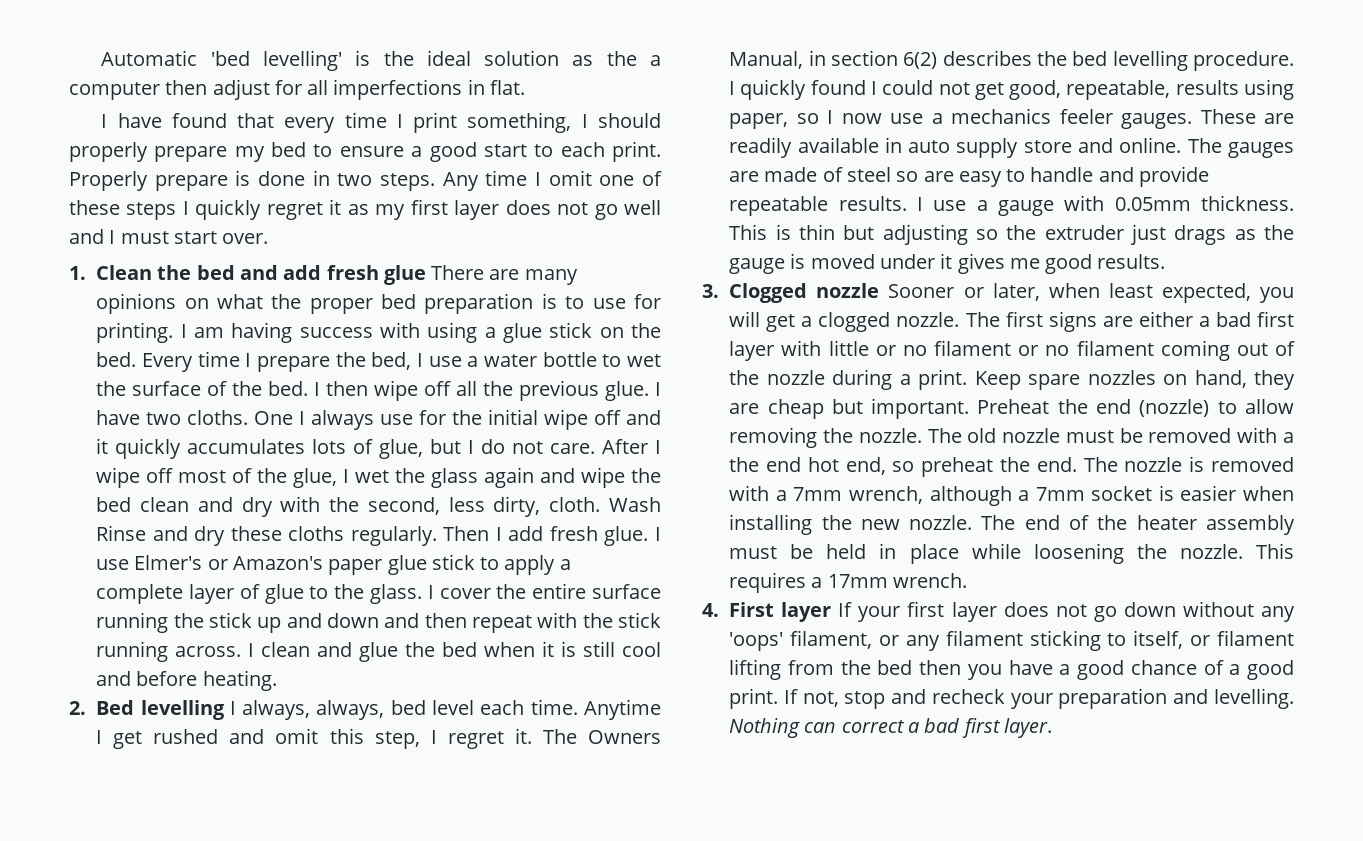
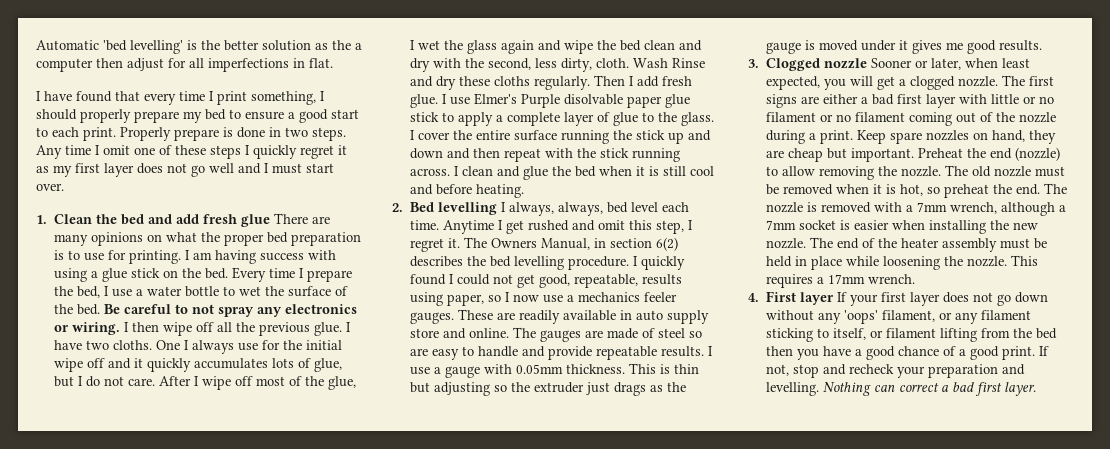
- Automatic 'bed levelling' is the ideal solution as the a computer then adjust for all imperfections in flat.
+ Automatic 'bed levelling' is the better solution as the a computer then adjust for all imperfections in flat.
+ Be careful to not spray any electronics or wiring.
- I use Elmer's or Amazon's paper glue stick to apply a complete layer of glue to the glass.
+ I use Elmer's Purple disolvable paper glue stick to apply a complete layer of glue to the glass.
- The old nozzle must be removed with a the end hot end, so preheat the end.
+ The old nozzle must be removed when it is hot, so preheat the end.

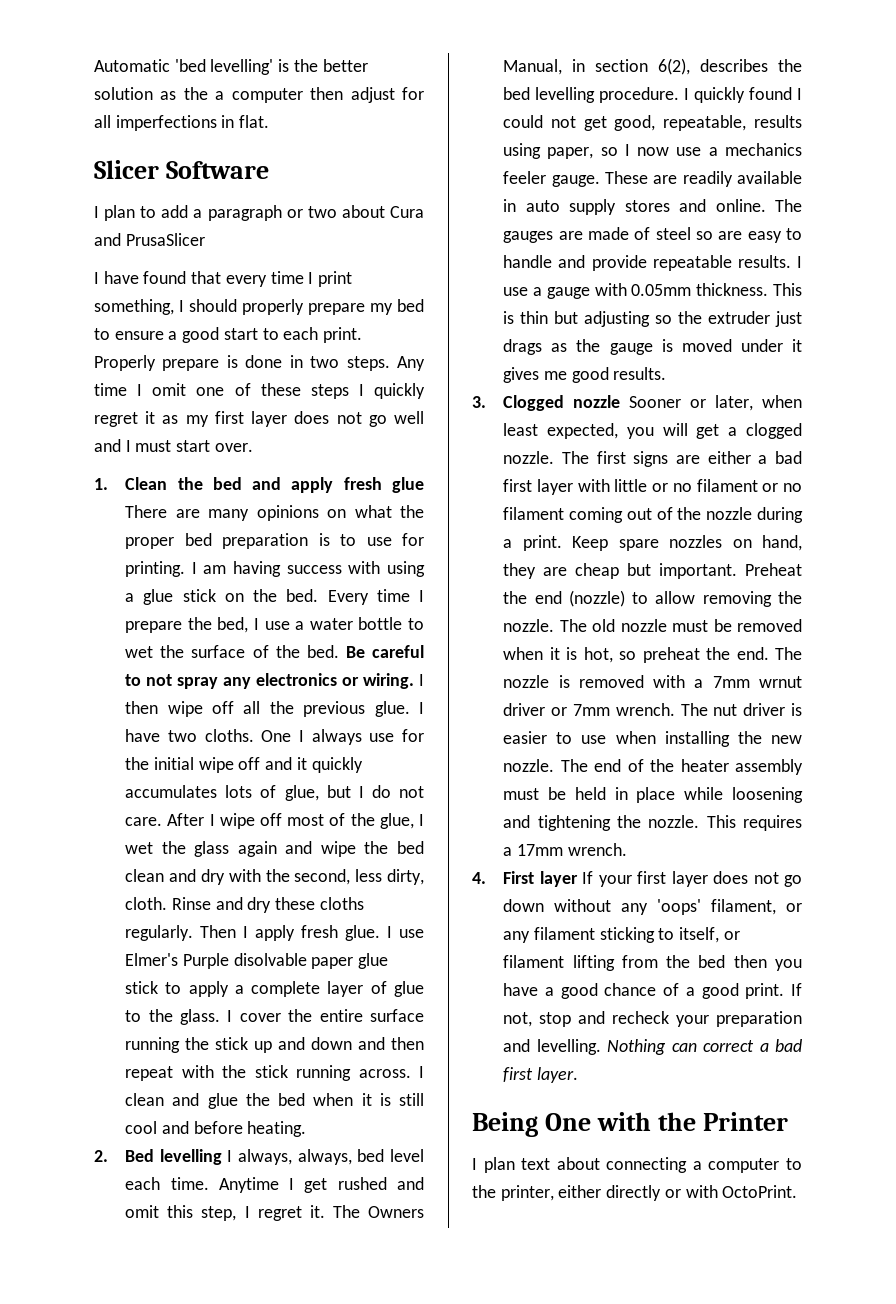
+ Slicer Software
+ I plan to add a paragraph or two about Cura and PrusaSlicer
- 1. Clean the bed and add fresh glue There are many opinions on what the proper bed preparation is to use for printing.
+ 1. Clean the bed and apply fresh glue There are many opinions on what the proper bed preparation is to use for printing.
- Wash Rinse and dry these cloths regularly.
+ Rinse and dry these cloths regularly.
- Then I add fresh glue.
+ Then I apply fresh glue.
- The Owners Manual, in section 6(2) describes the bed levelling procedure.
+ The Owners Manual, in section 6(2), describes the bed levelling procedure.
- I quickly found I could not get good, repeatable, results using paper, so I now use a mechanics feeler gauges.
+ I quickly found I could not get good, repeatable, results using paper, so I now use a mechanics feeler gauge.
- These are readily available in auto supply store and online.
+ These are readily available in auto supply stores and online.
- The nozzle is removed with a 7mm wrench, although a 7mm socket is easier when installing the new nozzle.
+ The nozzle is removed with a 7mm wrnut driver or 7mm wrench. The nut driver is easier to use when installing the new nozzle.
- The end of the heater assembly must be held in place while loosening the nozzle.
+ The end of the heater assembly must be held in place while loosening and tightening the nozzle.
+ Being One with the Printer
+ I plan text about connecting a computer to the printer, either directly or with OctoPrint.

